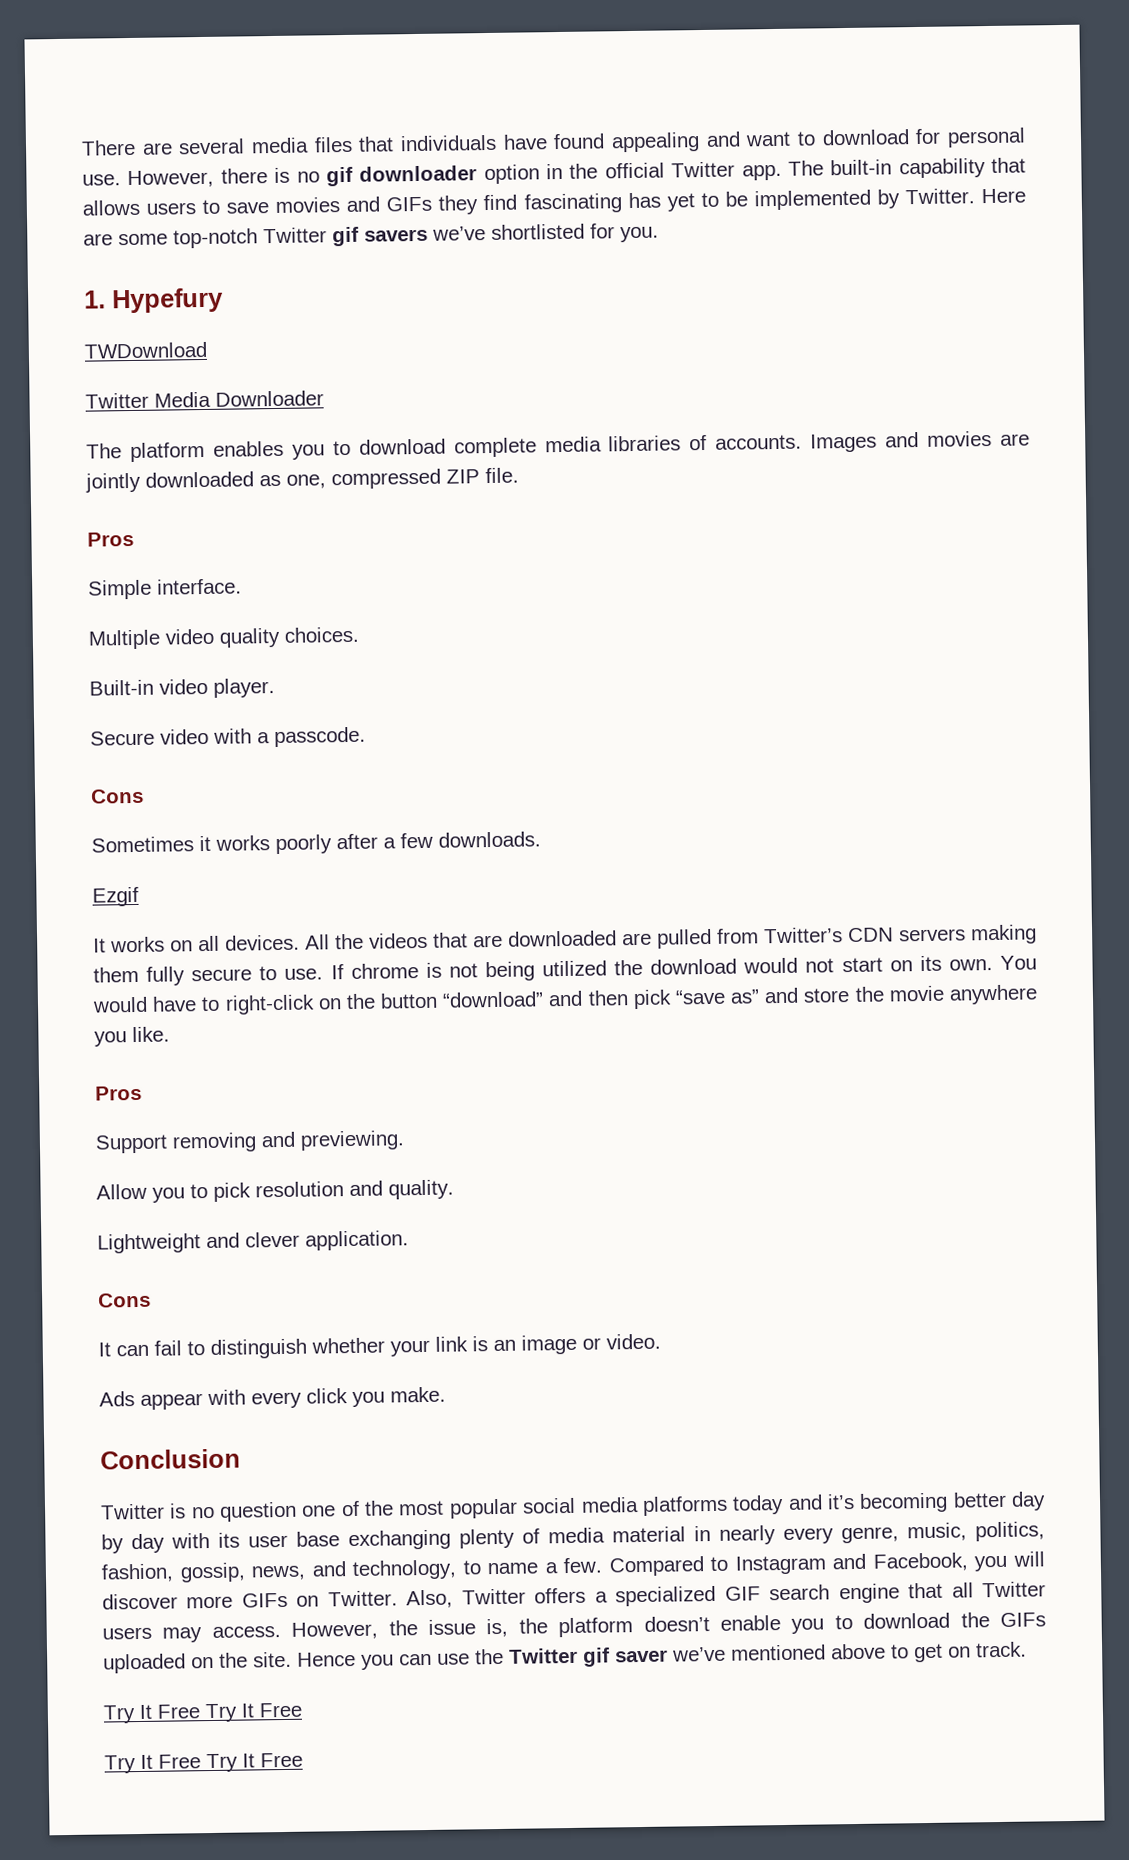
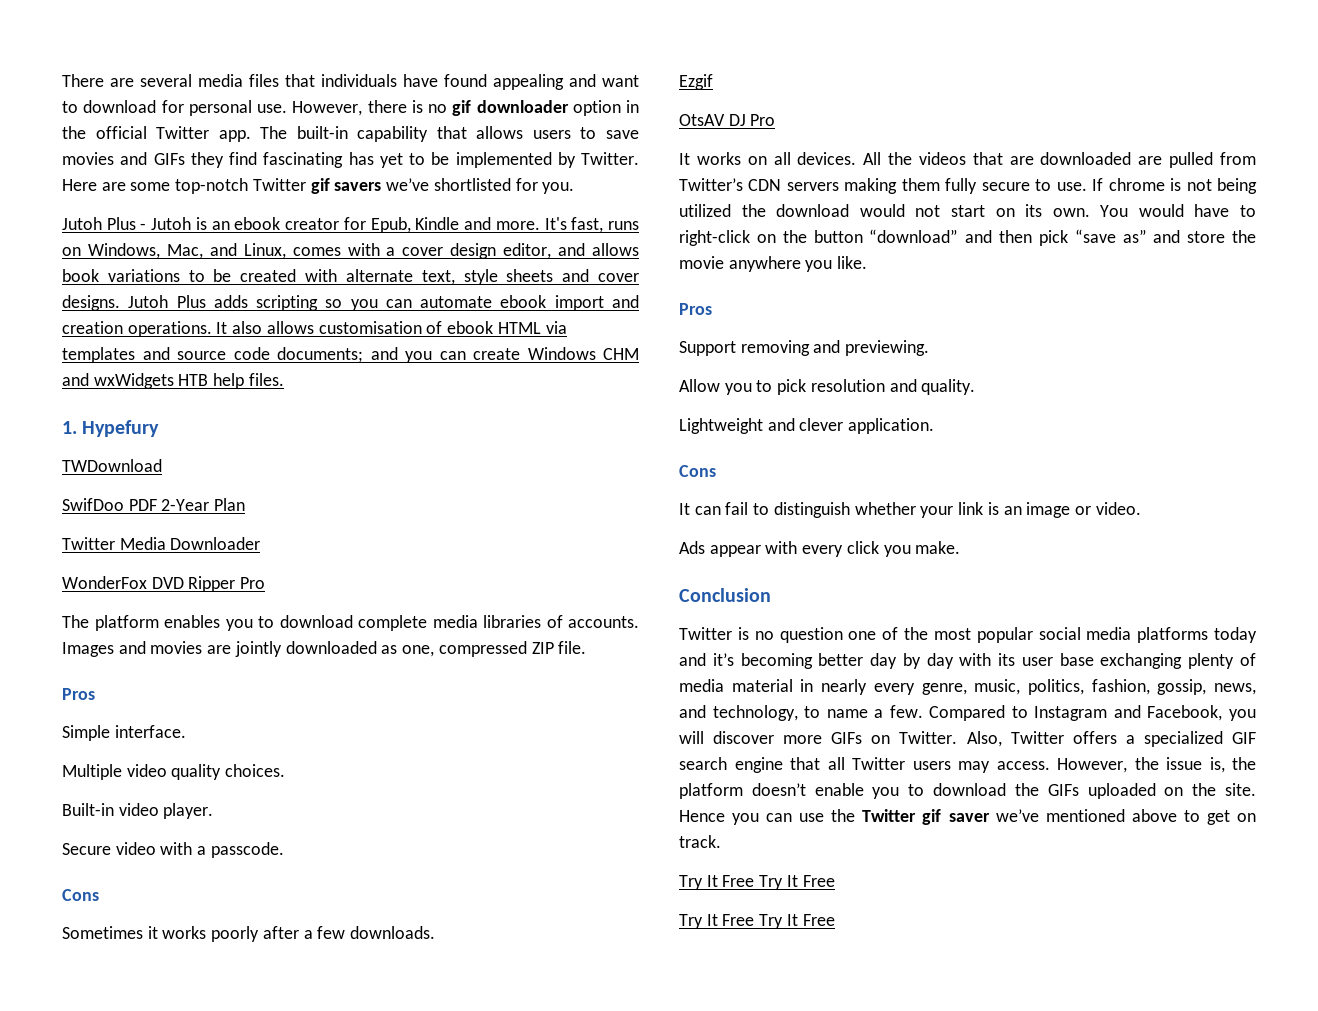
+ Jutoh Plus - Jutoh is an ebook creator for Epub, Kindle and more. It's fast, runs on Windows, Mac, and Linux, comes with a cover design editor, and allows book variations to be created with alternate text, style sheets and cover designs. Jutoh Plus adds scripting so you can automate ebook import and creation operations. It also allows customisation of ebook HTML via templates and source code documents; and you can create Windows CHM and wxWidgets HTB help files.
+ SwifDoo PDF 2-Year Plan
+ WonderFox DVD Ripper Pro
+ OtsAV DJ Pro

